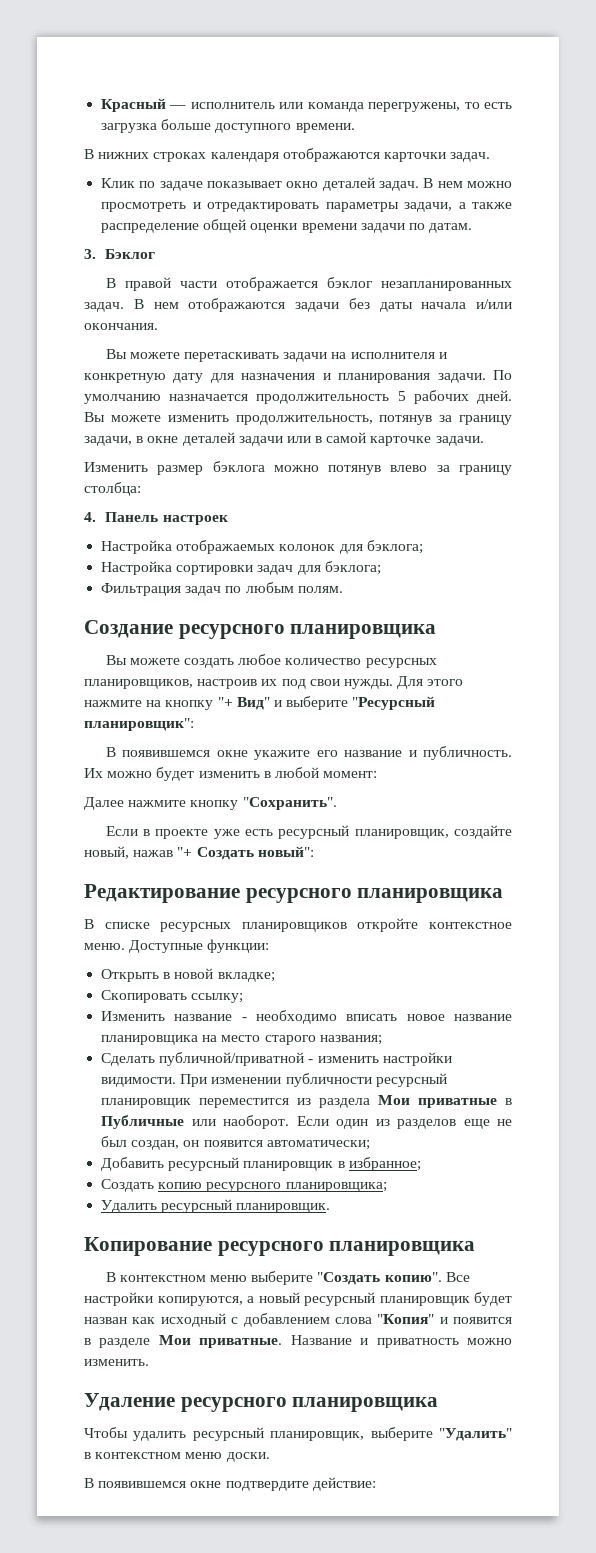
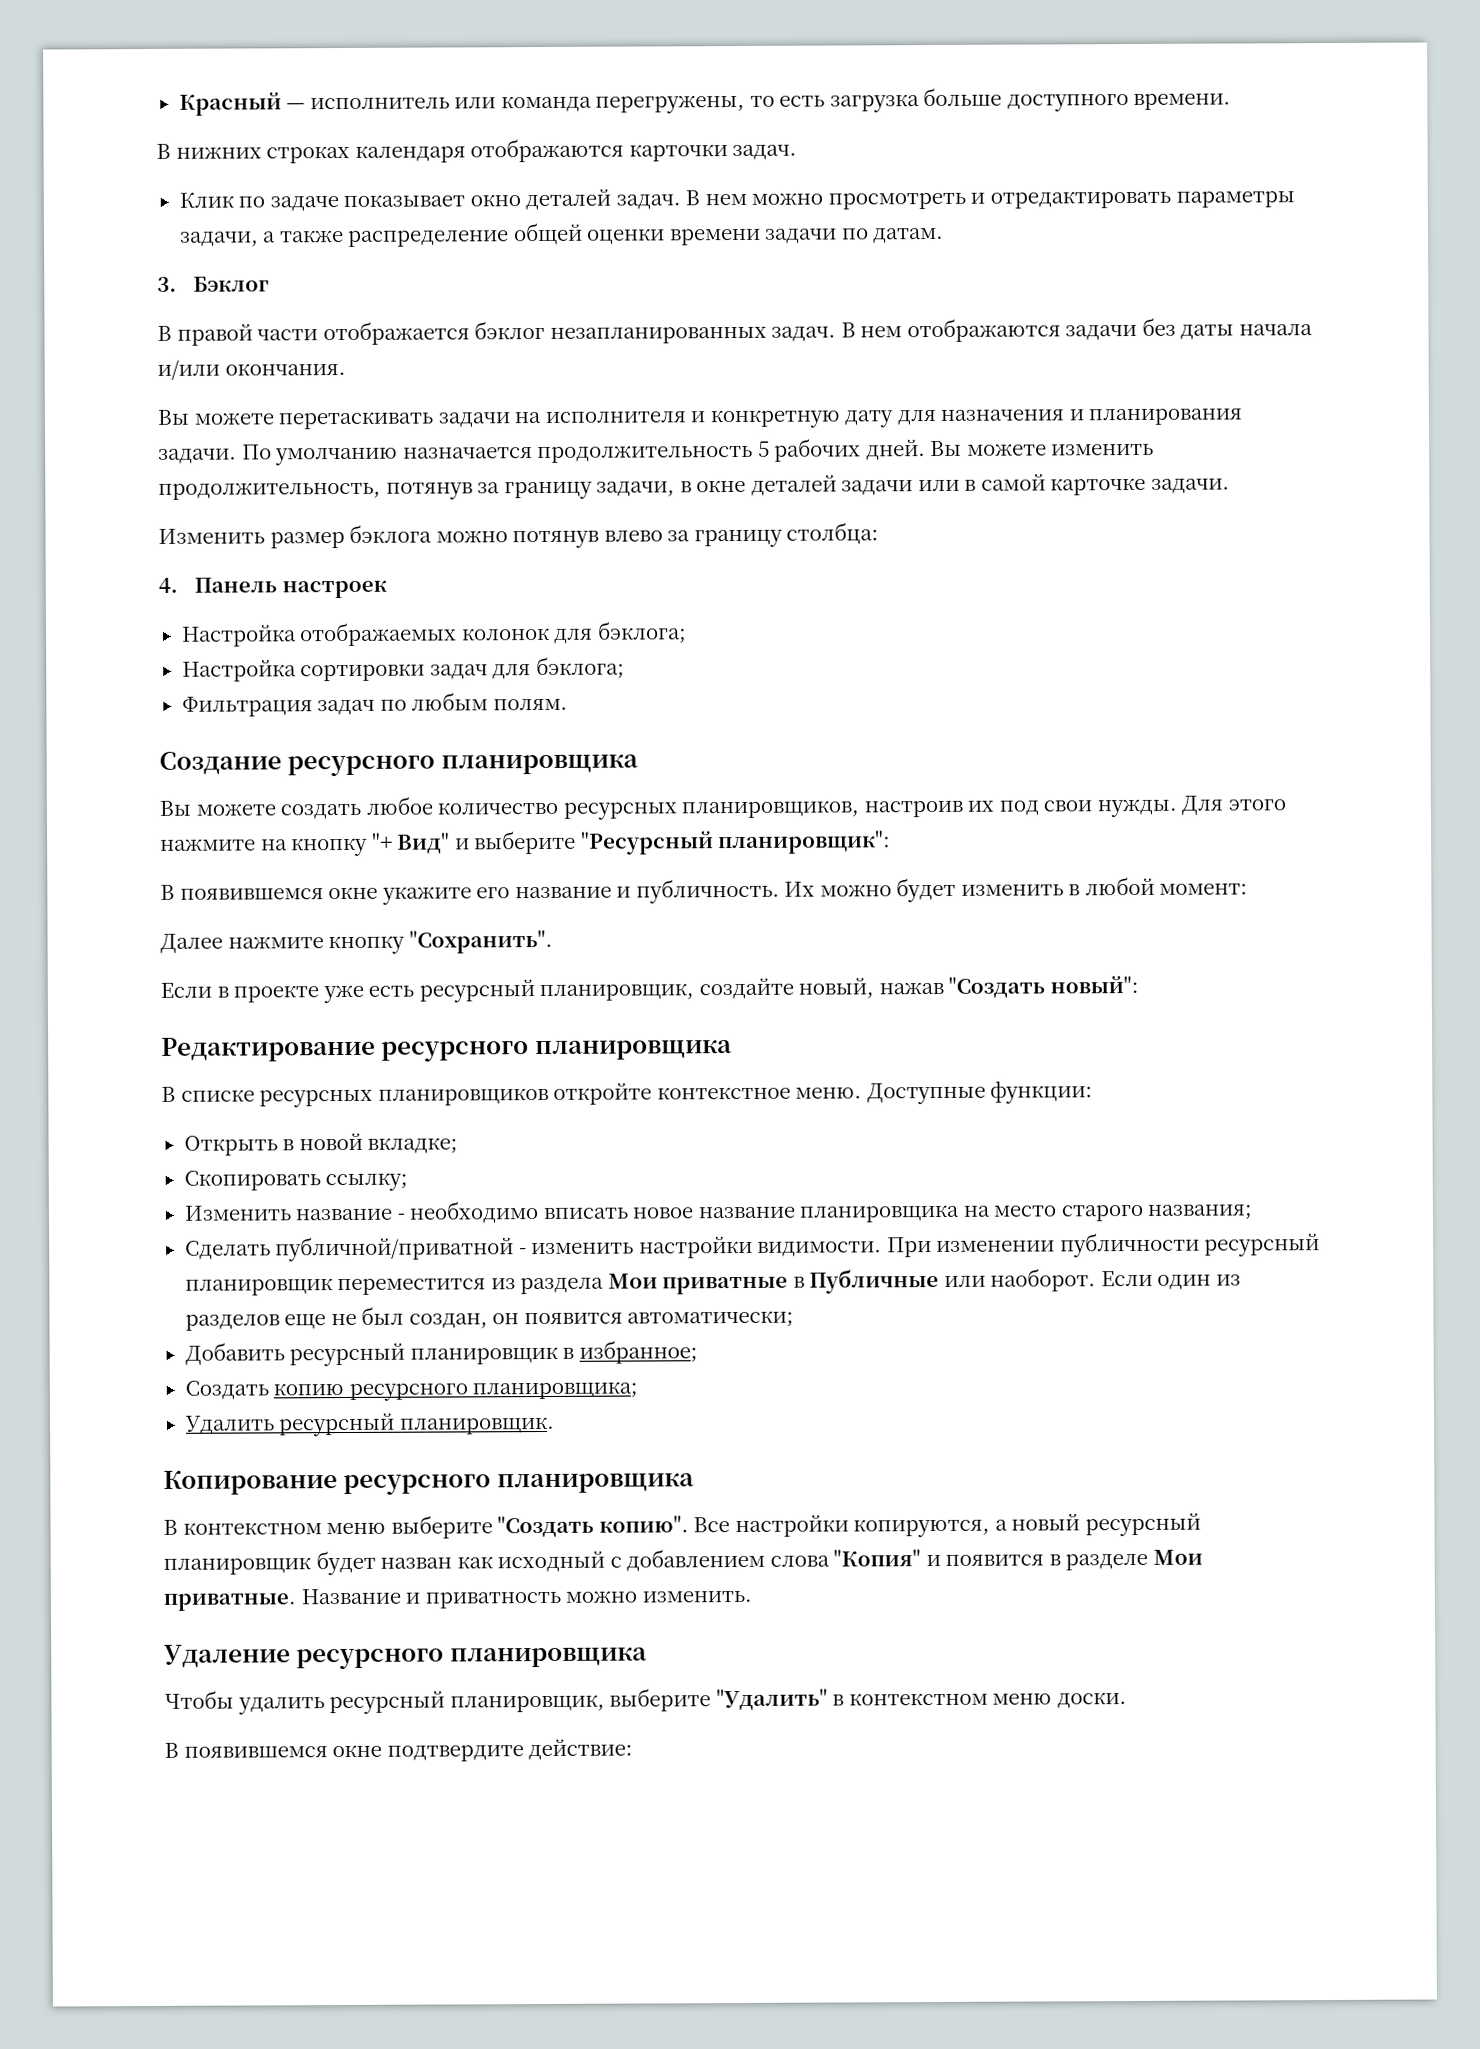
- Если в проекте уже есть ресурсный планировщик, создайте новый, нажав "+ Создать новый":
+ Если в проекте уже есть ресурсный планировщик, создайте новый, нажав "Создать новый":

